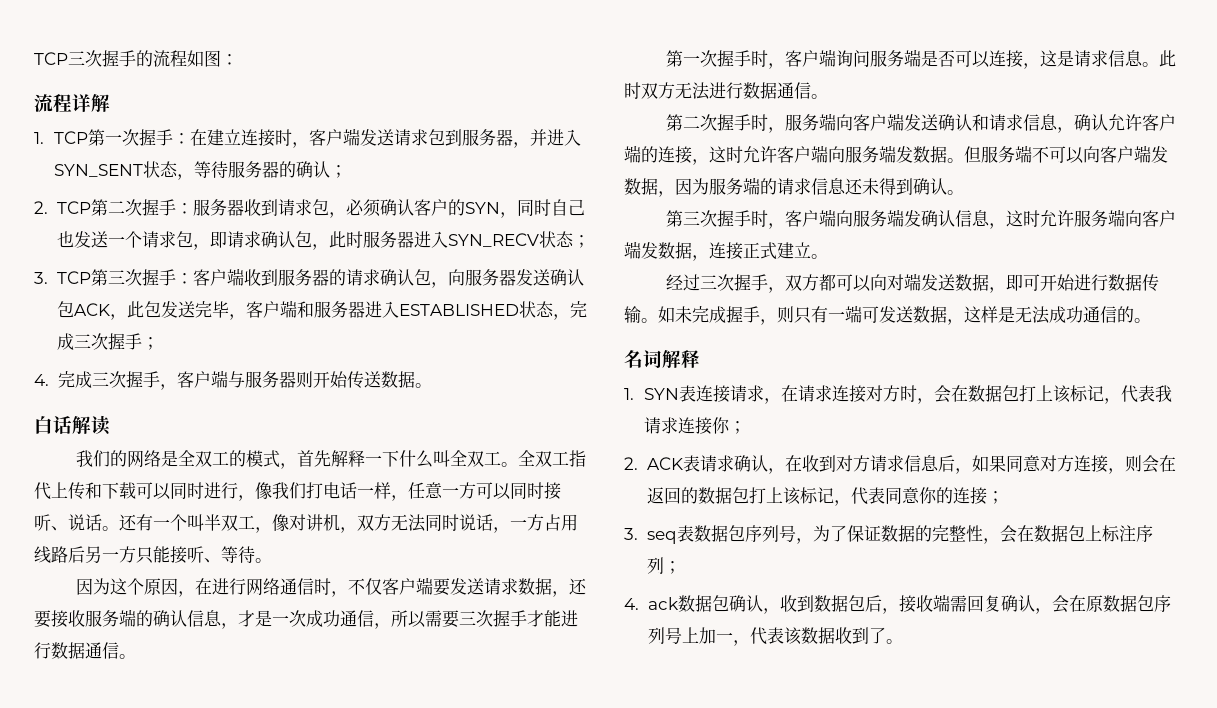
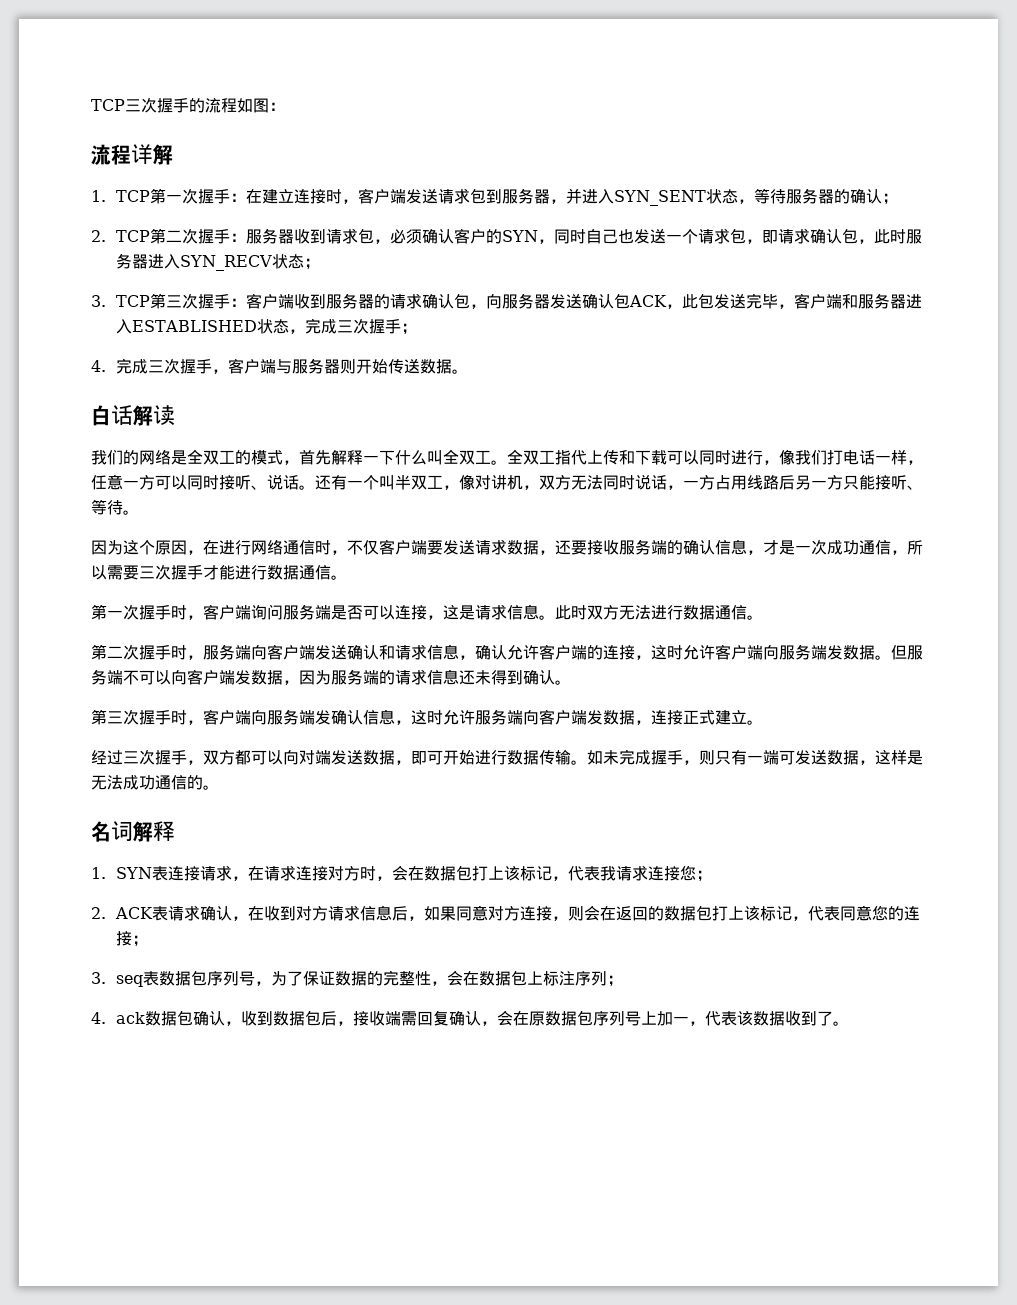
- 1. SYN表连接请求，在请求连接对方时，会在数据包打上该标记，代表我请求连接你；
+ 1. SYN表连接请求，在请求连接对方时，会在数据包打上该标记，代表我请求连接您；
- 2. ACK表请求确认，在收到对方请求信息后，如果同意对方连接，则会在返回的数据包打上该标记，代表同意你的连接；
+ 2. ACK表请求确认，在收到对方请求信息后，如果同意对方连接，则会在返回的数据包打上该标记，代表同意您的连接；

